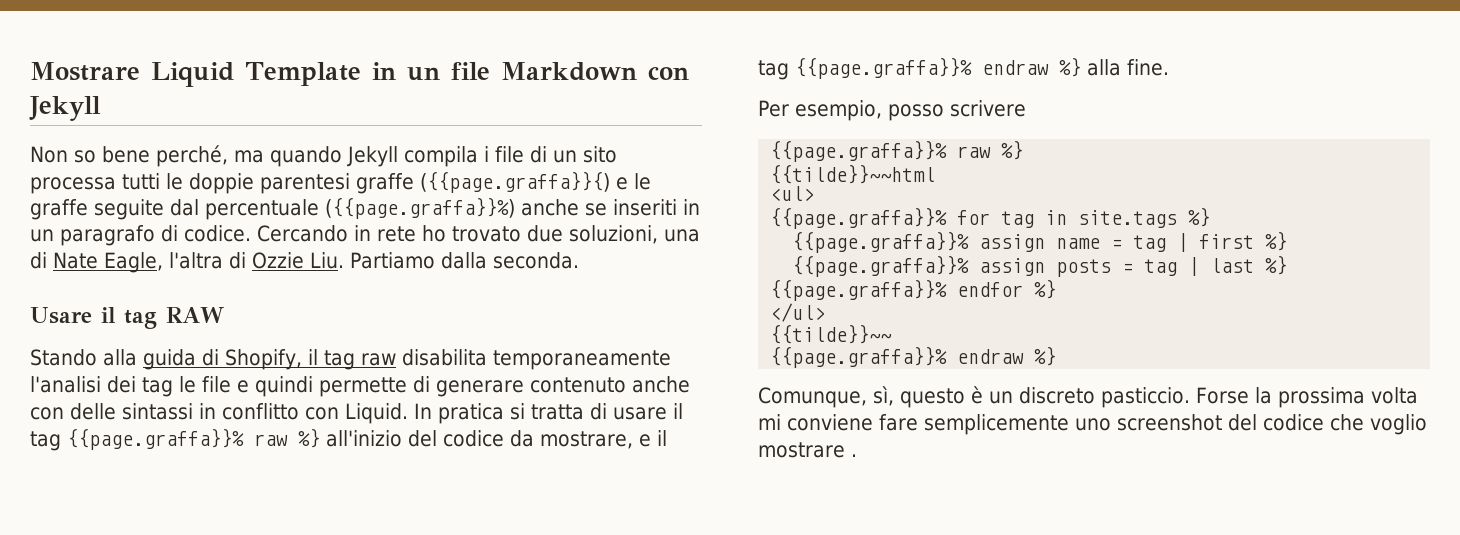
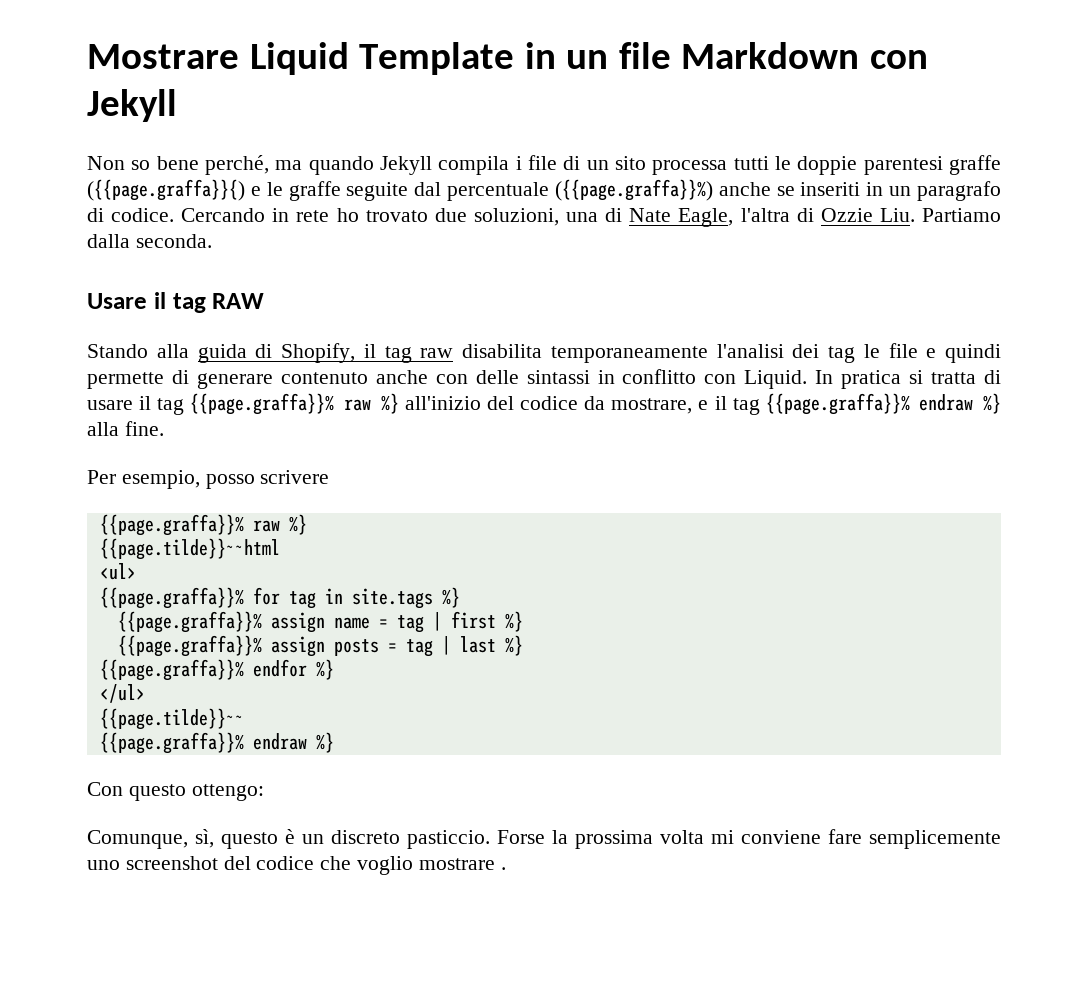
- {{tilde}}~~html
+ {{page.tilde}}~~html
- {{tilde}}~~
+ {{page.tilde}}~~
  {{page.graffa}}% endraw %}
+ Con questo ottengo:

